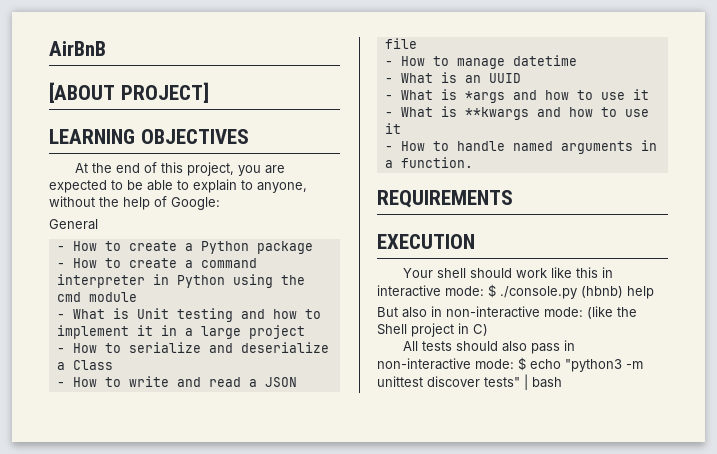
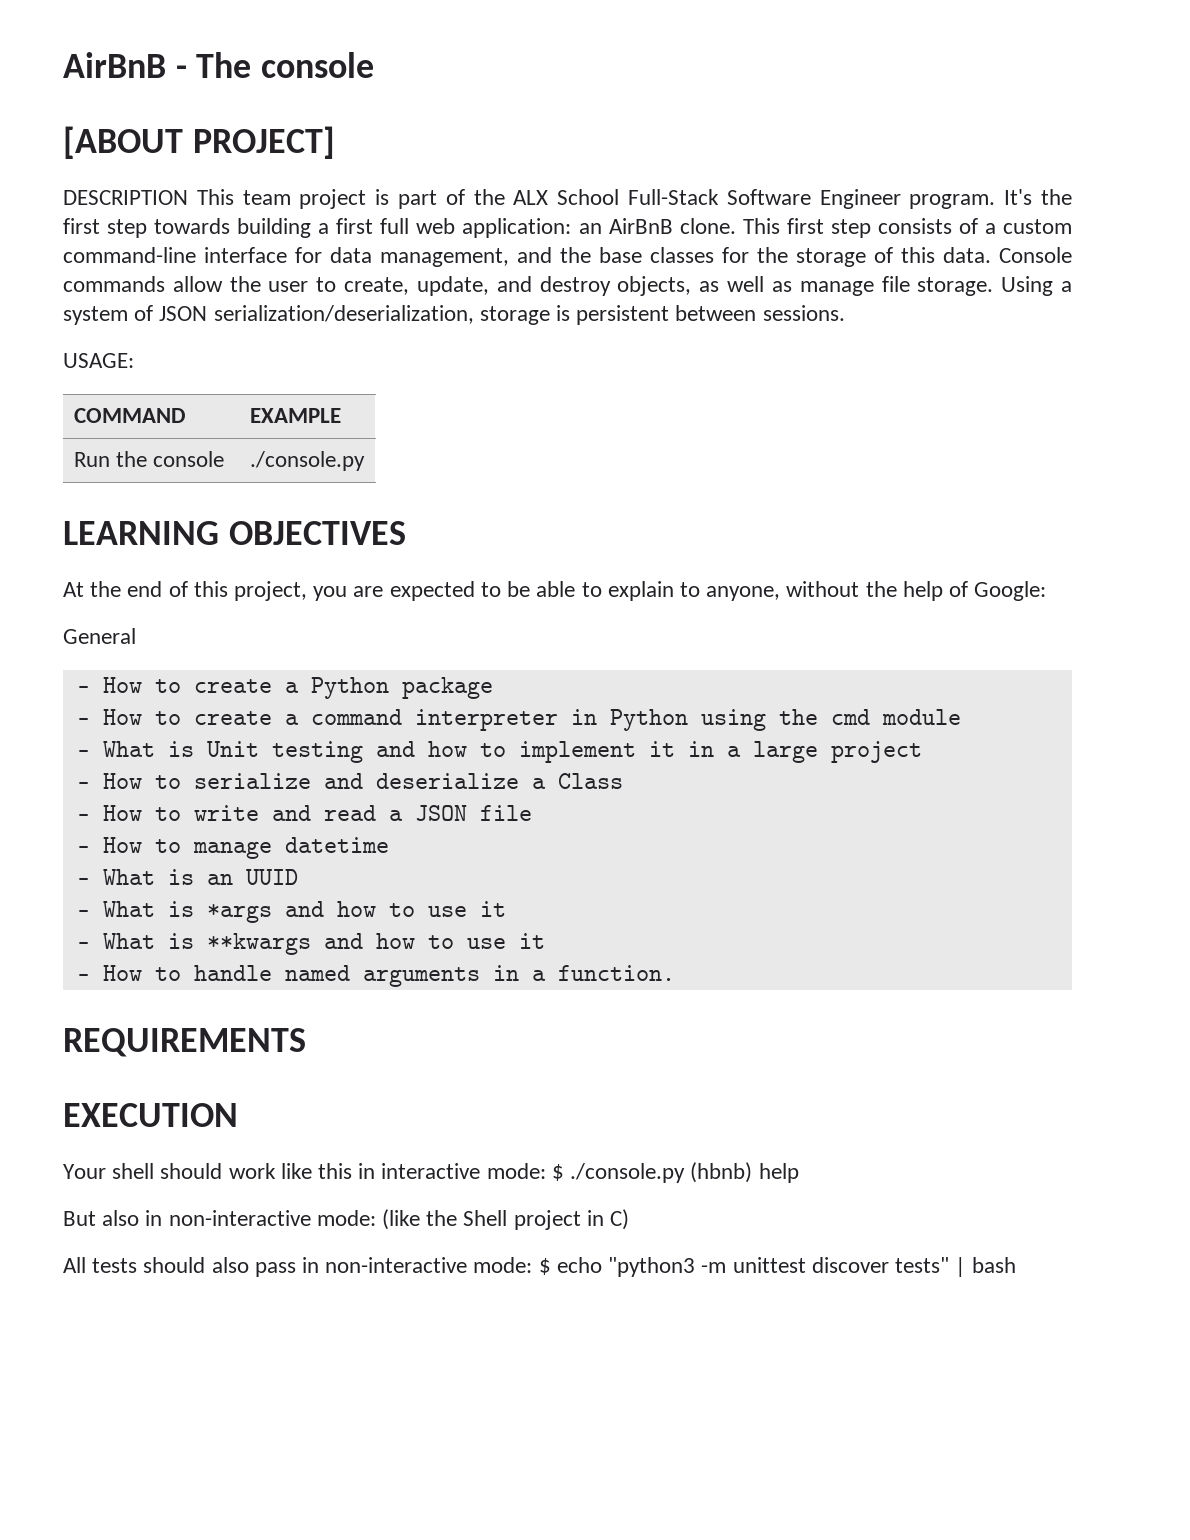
- AirBnB
+ AirBnB - The console
+ DESCRIPTION This team project is part of the ALX School Full-Stack Software Engineer program. It's the first step towards building a first full web application: an AirBnB clone. This first step consists of a custom command-line interface for data management, and the base classes for the storage of this data. Console commands allow the user to create, update, and destroy objects, as well as manage file storage. Using a system of JSON serialization/deserialization, storage is persistent between sessions.
+ USAGE:
+ COMMAND | EXAMPLE
+ Run the console | ./console.py

